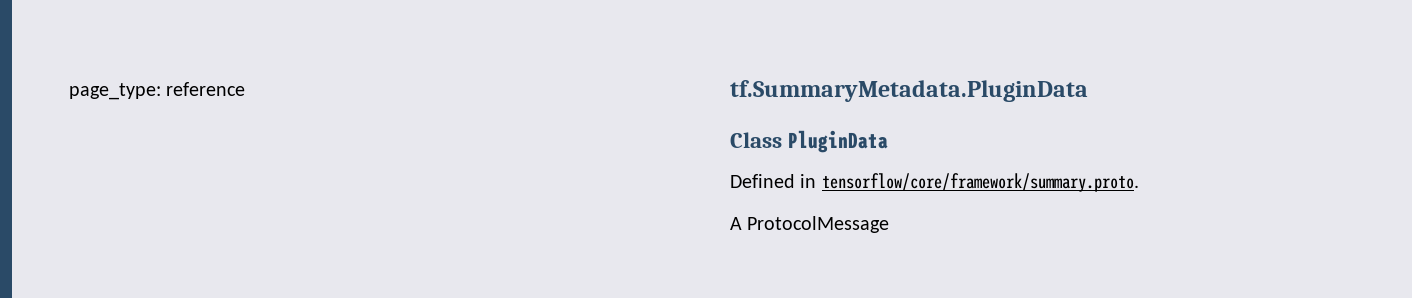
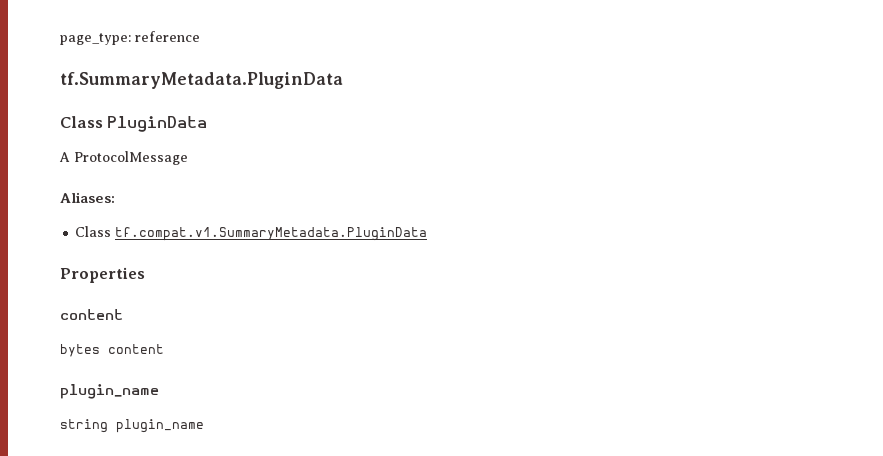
- Defined in tensorflow/core/framework/summary.proto.
+ Aliases:
+ Class tf.compat.v1.SummaryMetadata.PluginData
+ Properties
+ content
+ bytes content
+ plugin_name
+ string plugin_name

